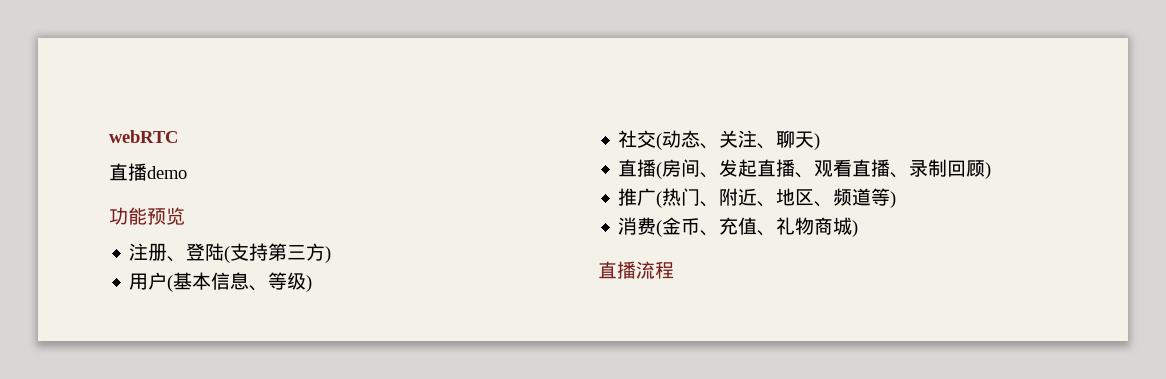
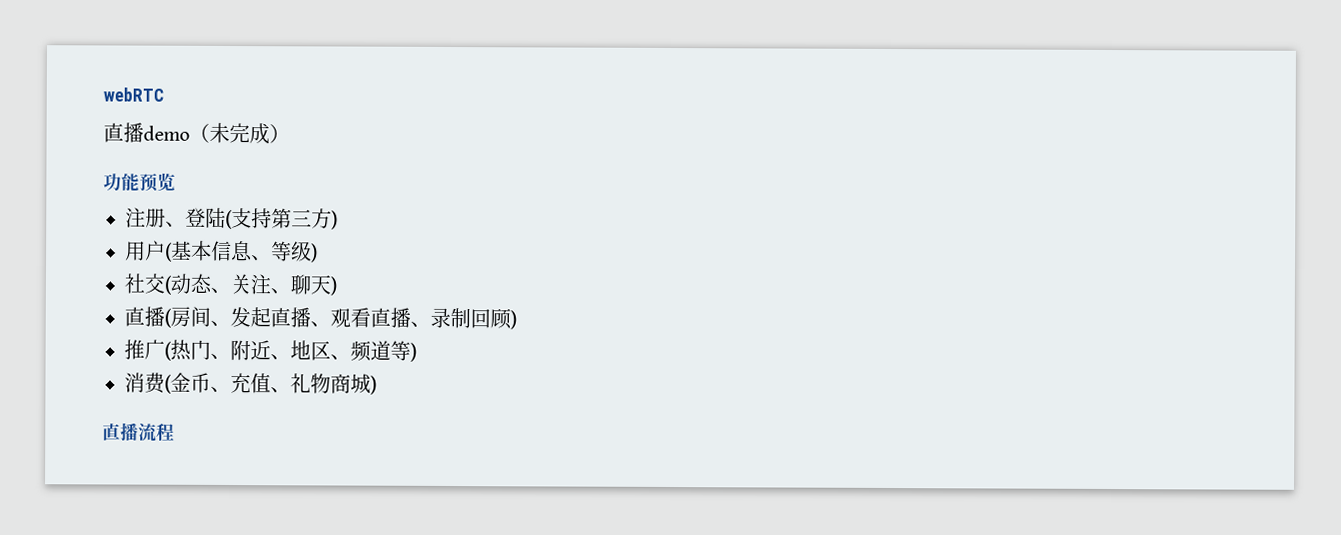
- 直播demo
+ 直播demo（未完成）

